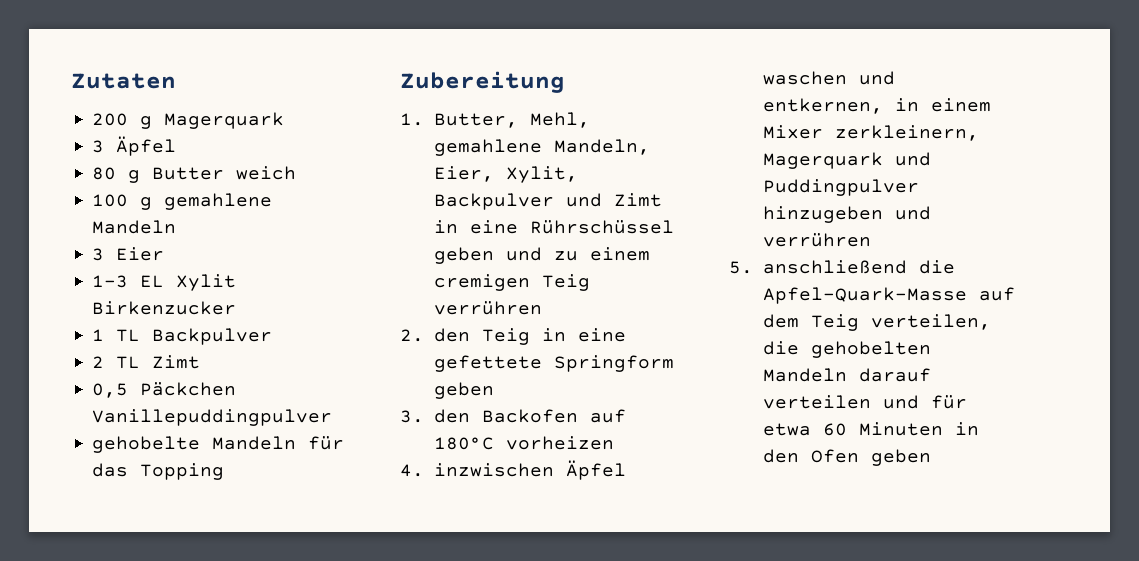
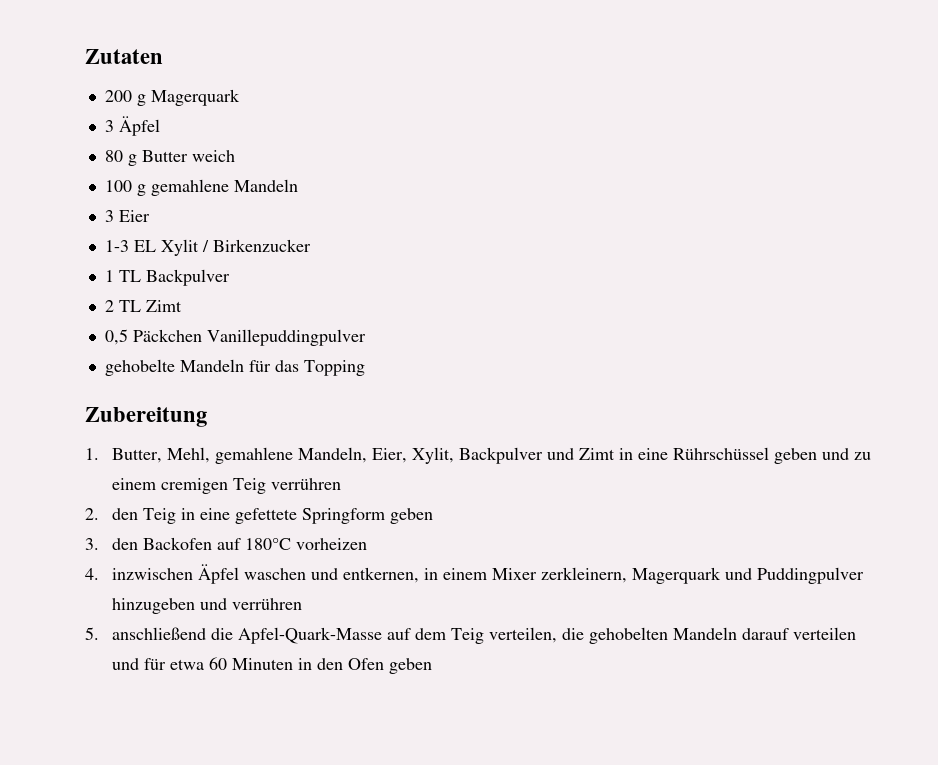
- 1-3 EL Xylit Birkenzucker
+ 1-3 EL Xylit / Birkenzucker

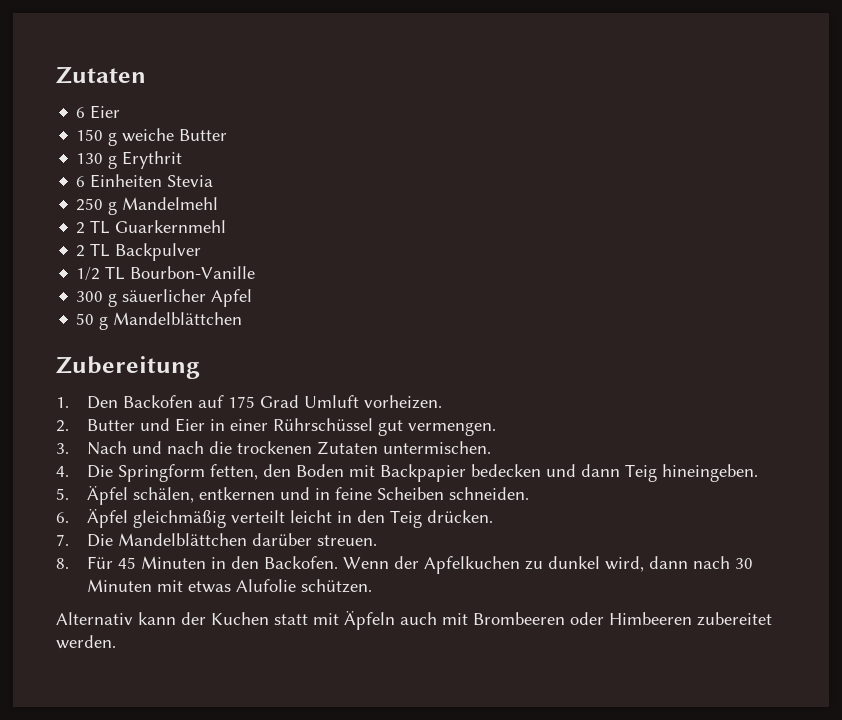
- 200 g Magerquark
- 3 Äpfel
- 80 g Butter weich
- 100 g gemahlene Mandeln
- 3 Eier
- 1-3 EL Xylit / Birkenzucker
- 1 TL Backpulver
- 2 TL Zimt
- 0,5 Päckchen Vanillepuddingpulver
- gehobelte Mandeln für das Topping
+ 6 Eier
+ 150 g weiche Butter
+ 130 g Erythrit
+ 6 Einheiten Stevia
+ 250 g Mandelmehl
+ 2 TL Guarkernmehl
+ 2 TL Backpulver
+ 1/2 TL Bourbon-Vanille
+ 300 g säuerlicher Apfel
+ 50 g Mandelblättchen
  Zubereitung
- 1. Butter, Mehl, gemahlene Mandeln, Eier, Xylit, Backpulver und Zimt in eine Rührschüssel geben und zu einem cremigen Teig verrühren
- 2. den Teig in eine gefettete Springform geben
- 3. den Backofen auf 180°C vorheizen
- 4. inzwischen Äpfel waschen und entkernen, in einem Mixer zerkleinern, Magerquark und Puddingpulver hinzugeben und verrühren
- 5. anschließend die Apfel-Quark-Masse auf dem Teig verteilen, die gehobelten Mandeln darauf verteilen und für etwa 60 Minuten in den Ofen geben
+ 1. Den Backofen auf 175 Grad Umluft vorheizen.
+ 2. Butter und Eier in einer Rührschüssel gut vermengen.
+ 3. Nach und nach die trockenen Zutaten untermischen.
+ 4. Die Springform fetten, den Boden mit Backpapier bedecken und dann Teig hineingeben.
+ 5. Äpfel schälen, entkernen und in feine Scheiben schneiden.
+ 6. Äpfel gleichmäßig verteilt leicht in den Teig drücken.
+ 7. Die Mandelblättchen darüber streuen.
+ 8. Für 45 Minuten in den Backofen. Wenn der Apfelkuchen zu dunkel wird, dann nach 30 Minuten mit etwas Alufolie schützen.
+ Alternativ kann der Kuchen statt mit Äpfeln auch mit Brombeeren oder Himbeeren zubereitet werden.

